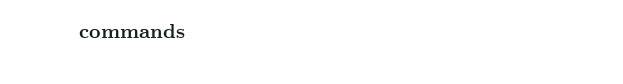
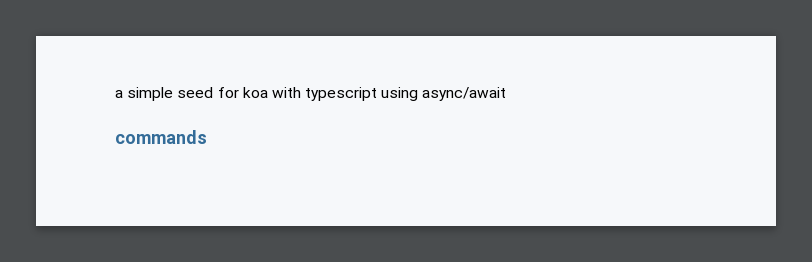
+ a simple seed for koa with typescript using async/await

